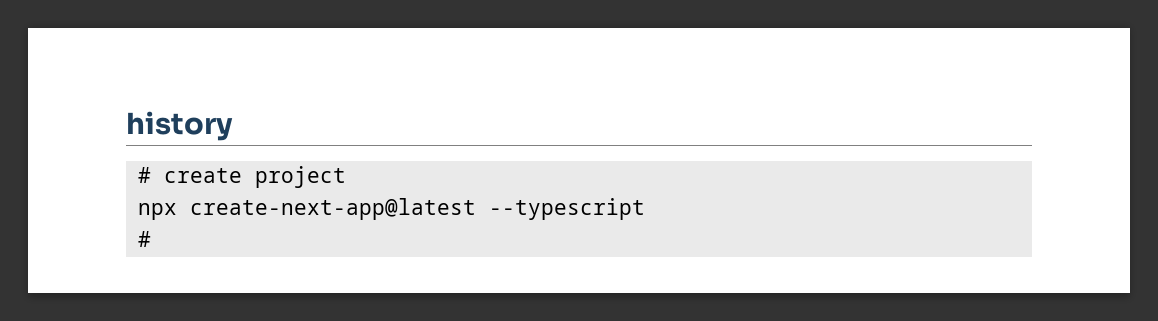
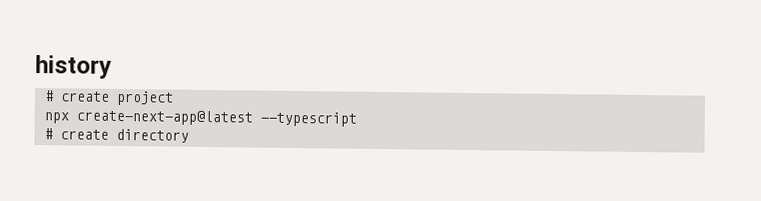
  npx create-next-app@latest --typescript
- #
+ # create directory

